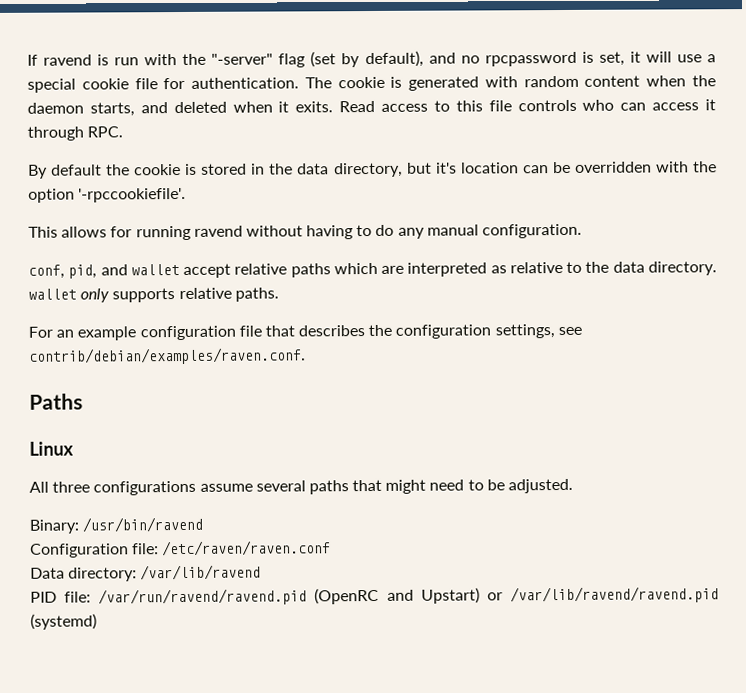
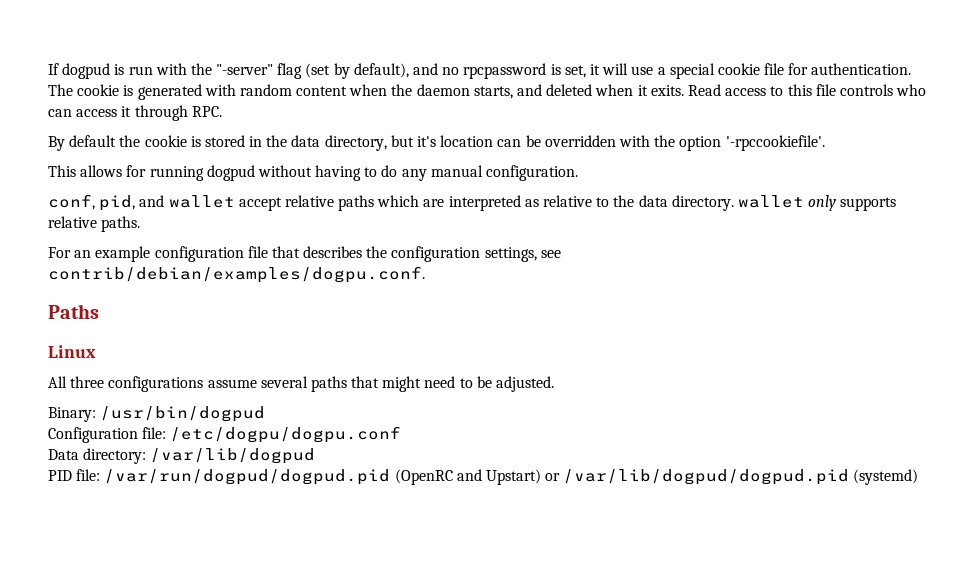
- If ravend is run with the "-server" flag (set by default), and no rpcpassword is set, it will use a special cookie file for authentication.
+ If dogpud is run with the "-server" flag (set by default), and no rpcpassword is set, it will use a special cookie file for authentication.
- This allows for running ravend without having to do any manual configuration.
+ This allows for running dogpud without having to do any manual configuration.
- For an example configuration file that describes the configuration settings, see contrib/debian/examples/raven.conf.
+ For an example configuration file that describes the configuration settings, see contrib/debian/examples/dogpu.conf.
- Binary: /usr/bin/ravend
+ Binary: /usr/bin/dogpud
- Configuration file: /etc/raven/raven.conf
+ Configuration file: /etc/dogpu/dogpu.conf
- Data directory: /var/lib/ravend
+ Data directory: /var/lib/dogpud
- PID file: /var/run/ravend/ravend.pid (OpenRC and Upstart) or /var/lib/ravend/ravend.pid (systemd)
+ PID file: /var/run/dogpud/dogpud.pid (OpenRC and Upstart) or /var/lib/dogpud/dogpud.pid (systemd)

